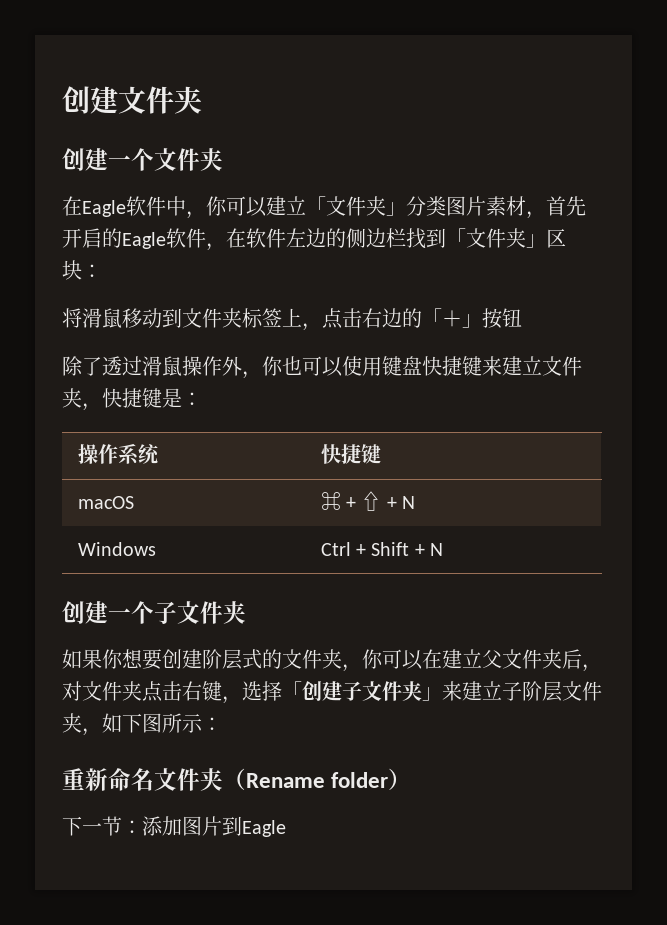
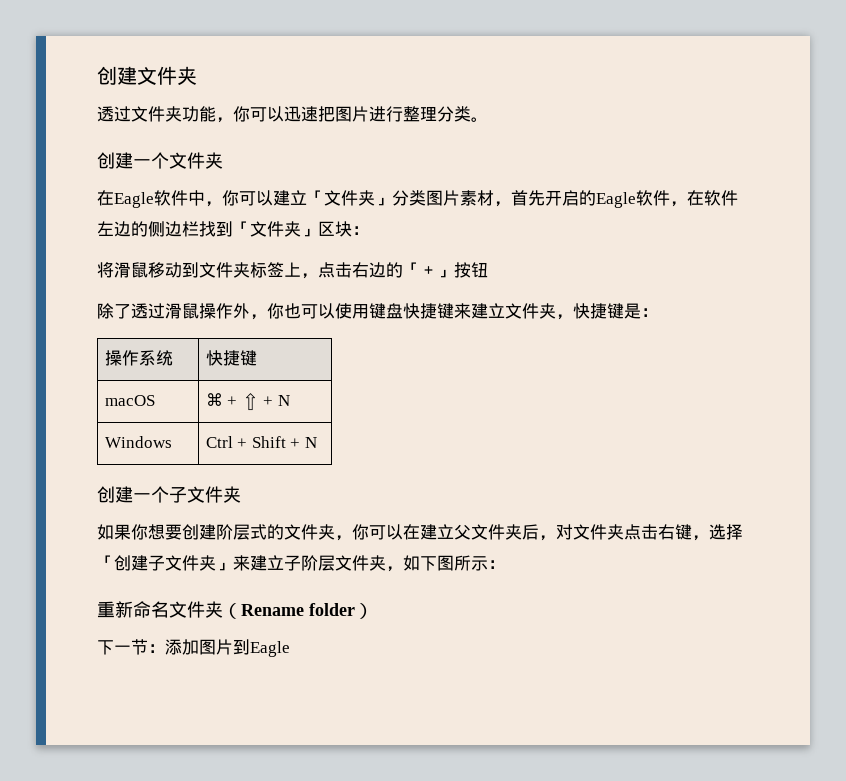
+ 透过文件夹功能，你可以迅速把图片进行整理分类。

